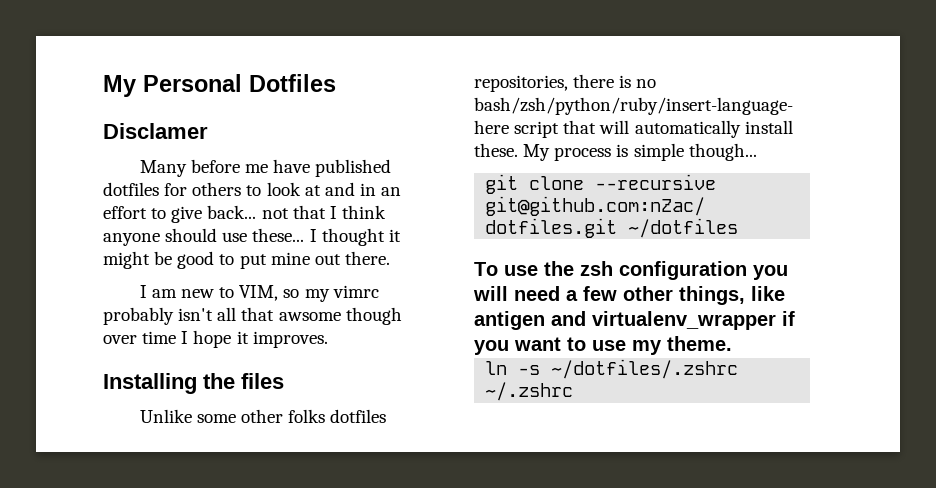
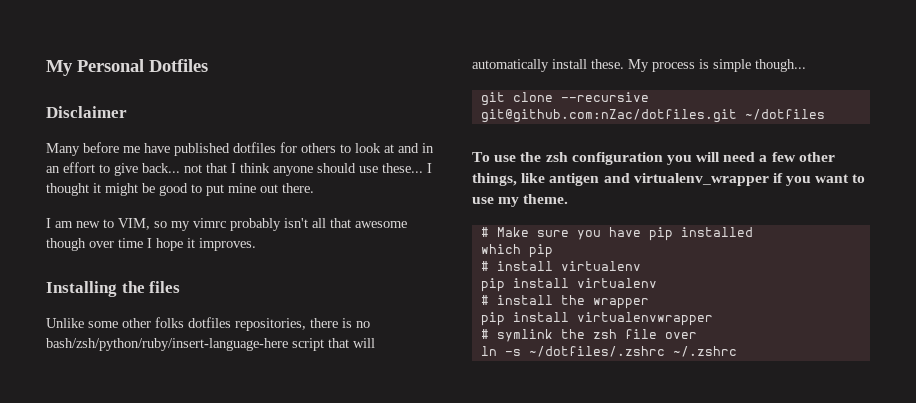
- Disclamer
+ Disclaimer
- I am new to VIM, so my vimrc probably isn't all that awsome though over time I hope it improves.
+ I am new to VIM, so my vimrc probably isn't all that awesome though over time I hope it improves.
+ # Make sure you have pip installed
+ which pip
+ # install virtualenv
+ pip install virtualenv
+ # install the wrapper
+ pip install virtualenvwrapper
+ # symlink the zsh file over

